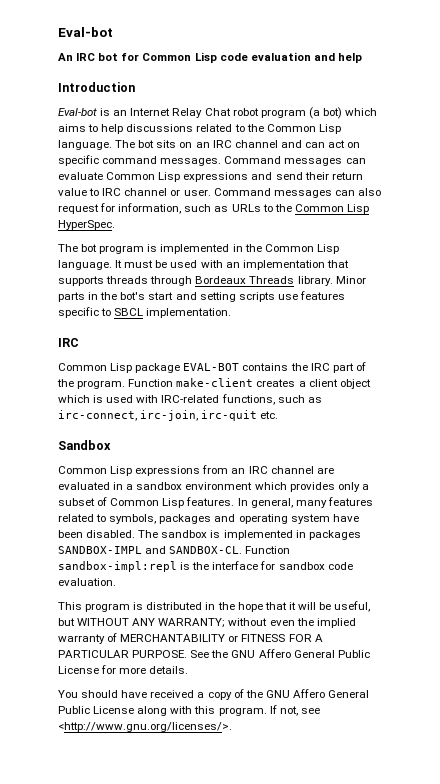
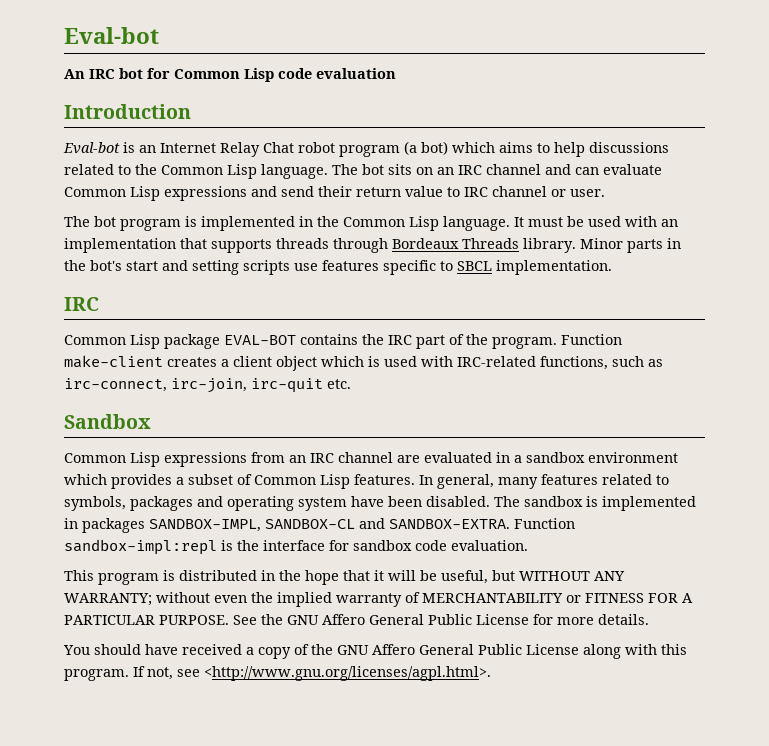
- An IRC bot for Common Lisp code evaluation and help
+ An IRC bot for Common Lisp code evaluation
- The bot sits on an IRC channel and can act on specific command messages. Command messages can evaluate Common Lisp expressions and send their return value to IRC channel or user. Command messages can also request for information, such as URLs to the Common Lisp HyperSpec.
+ The bot sits on an IRC channel and can evaluate Common Lisp expressions and send their return value to IRC channel or user.
- Common Lisp expressions from an IRC channel are evaluated in a sandbox environment which provides only a subset of Common Lisp features.
+ Common Lisp expressions from an IRC channel are evaluated in a sandbox environment which provides a subset of Common Lisp features.
- The sandbox is implemented in packages SANDBOX-IMPL and SANDBOX-CL.
+ The sandbox is implemented in packages SANDBOX-IMPL, SANDBOX-CL and SANDBOX-EXTRA.
- If not, see <http://www.gnu.org/licenses/>.
+ If not, see <http://www.gnu.org/licenses/agpl.html>.

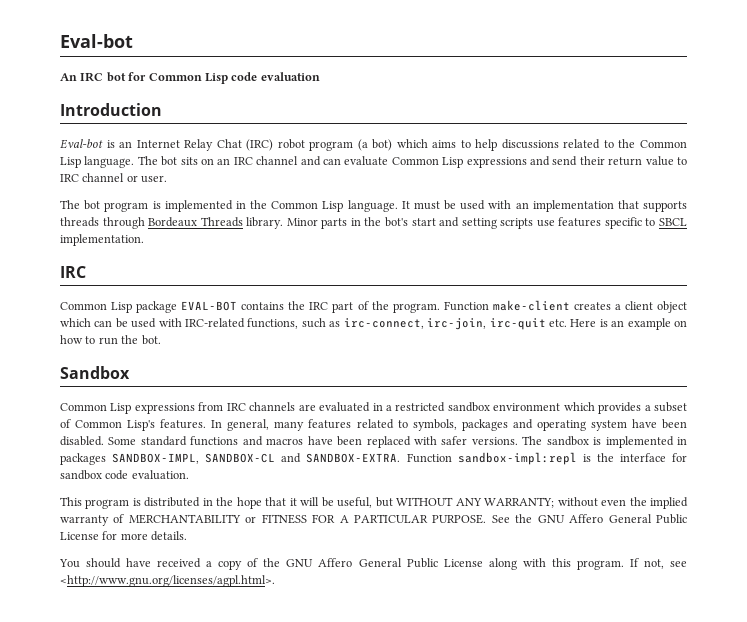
- Eval-bot is an Internet Relay Chat robot program (a bot) which aims to help discussions related to the Common Lisp language.
+ Eval-bot is an Internet Relay Chat (IRC) robot program (a bot) which aims to help discussions related to the Common Lisp language.
- Function make-client creates a client object which is used with IRC-related functions, such as irc-connect, irc-join, irc-quit etc.
+ Function make-client creates a client object which can be used with IRC-related functions, such as irc-connect, irc-join, irc-quit etc. Here is an example on how to run the bot.
- Common Lisp expressions from an IRC channel are evaluated in a sandbox environment which provides a subset of Common Lisp features.
+ Common Lisp expressions from IRC channels are evaluated in a restricted sandbox environment which provides a subset of Common Lisp's features.
+ Some standard functions and macros have been replaced with safer versions.

